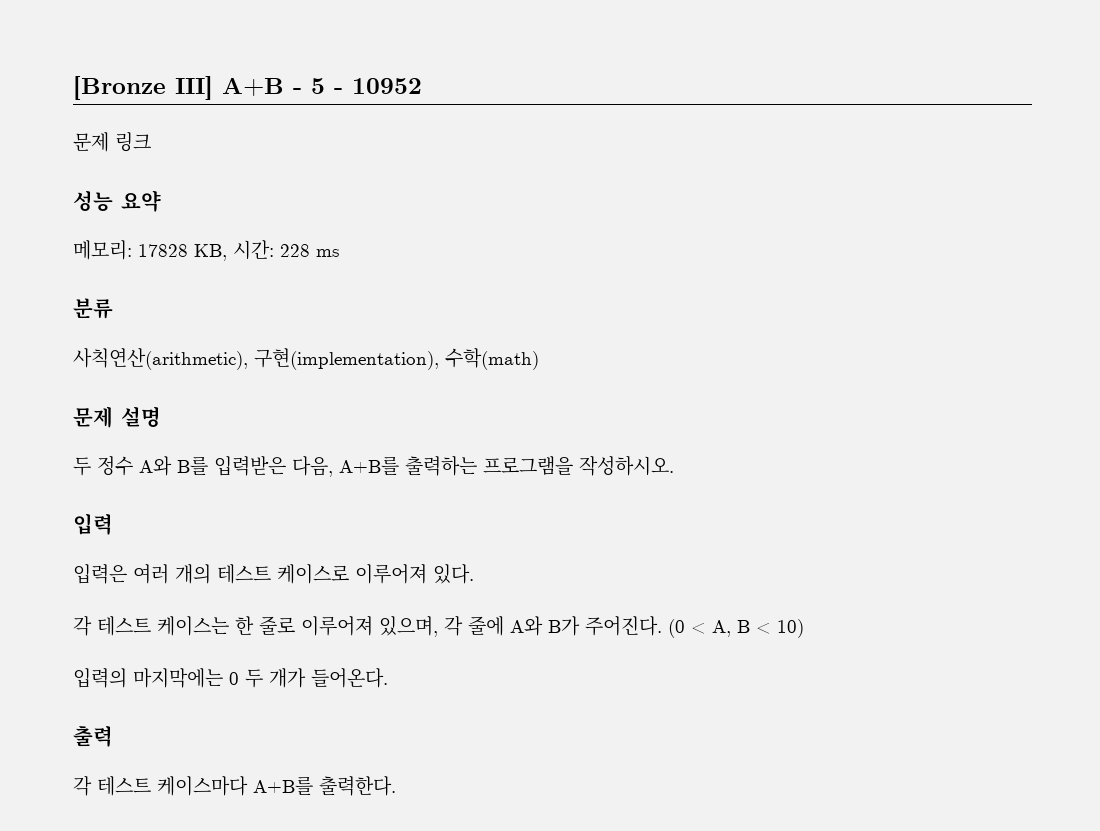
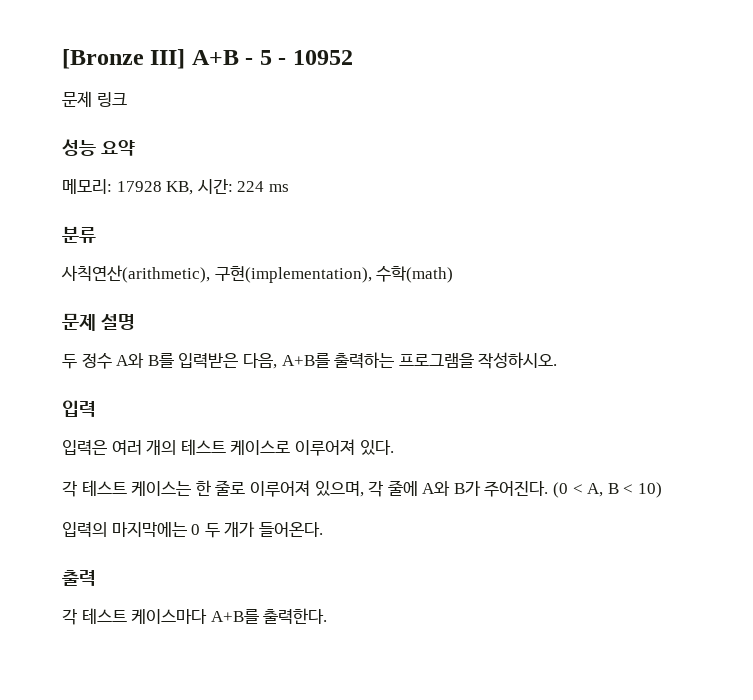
- 메모리: 17828 KB, 시간: 228 ms
+ 메모리: 17928 KB, 시간: 224 ms

